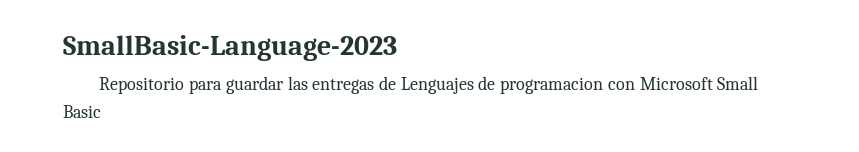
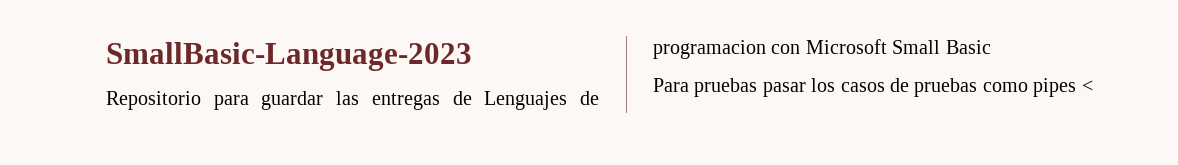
+ Para pruebas pasar los casos de pruebas como pipes <

